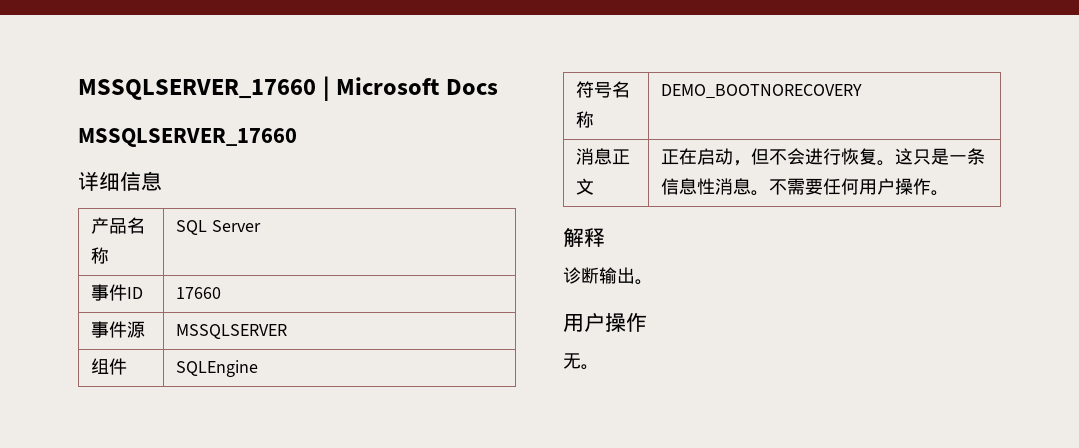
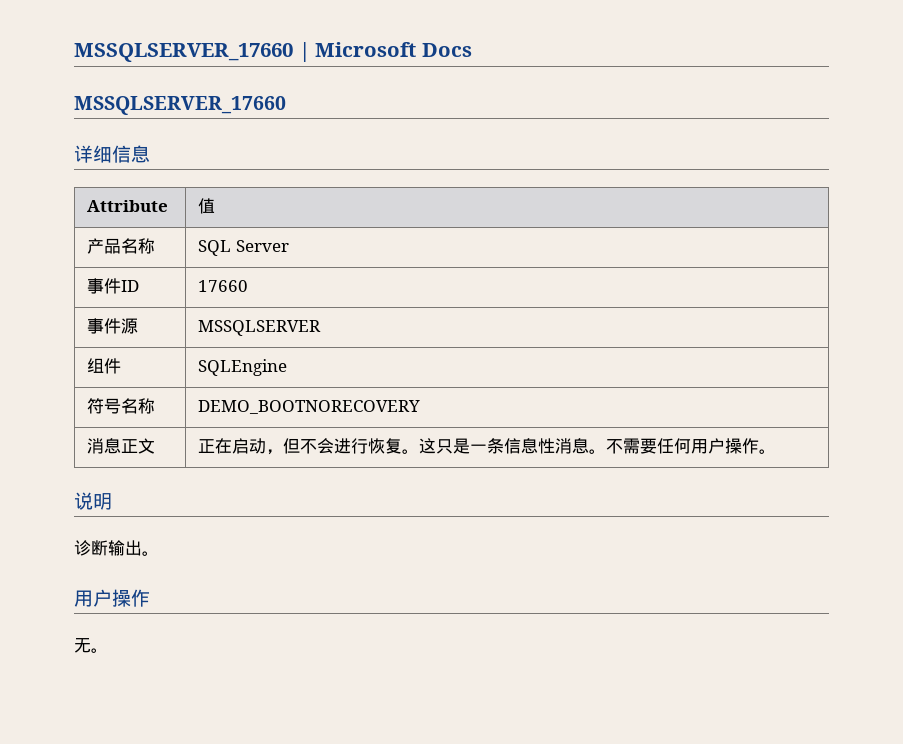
+ Attribute | 值
- 解释
+ 说明

